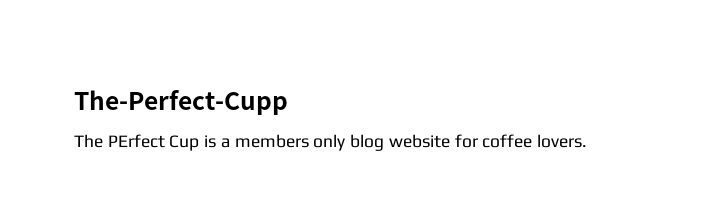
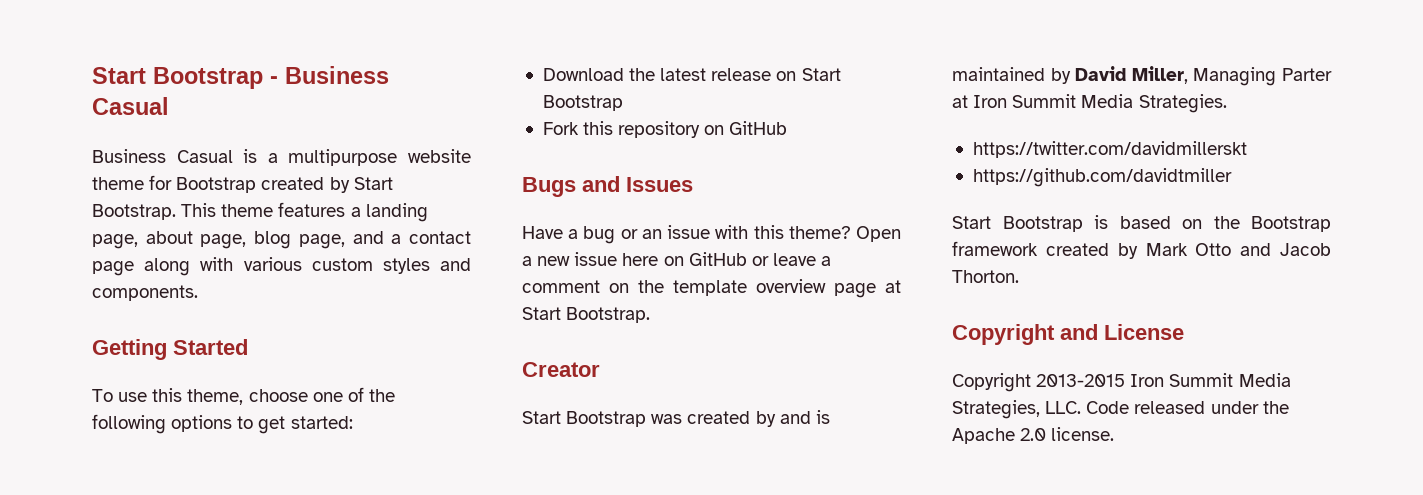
- The-Perfect-Cupp
- The PErfect Cup is a members only blog website for coffee lovers.
+ Start Bootstrap - Business Casual
+ Business Casual is a multipurpose website theme for Bootstrap created by Start Bootstrap. This theme features a landing page, about page, blog page, and a contact page along with various custom styles and components.
+ Getting Started
+ To use this theme, choose one of the following options to get started:
+ Download the latest release on Start Bootstrap
+ Fork this repository on GitHub
+ Bugs and Issues
+ Have a bug or an issue with this theme? Open a new issue here on GitHub or leave a comment on the template overview page at Start Bootstrap.
+ Creator
+ Start Bootstrap was created by and is maintained by David Miller, Managing Parter at Iron Summit Media Strategies.
+ https://twitter.com/davidmillerskt
+ https://github.com/davidtmiller
+ Start Bootstrap is based on the Bootstrap framework created by Mark Otto and Jacob Thorton.
+ Copyright and License
+ Copyright 2013-2015 Iron Summit Media Strategies, LLC. Code released under the Apache 2.0 license.

